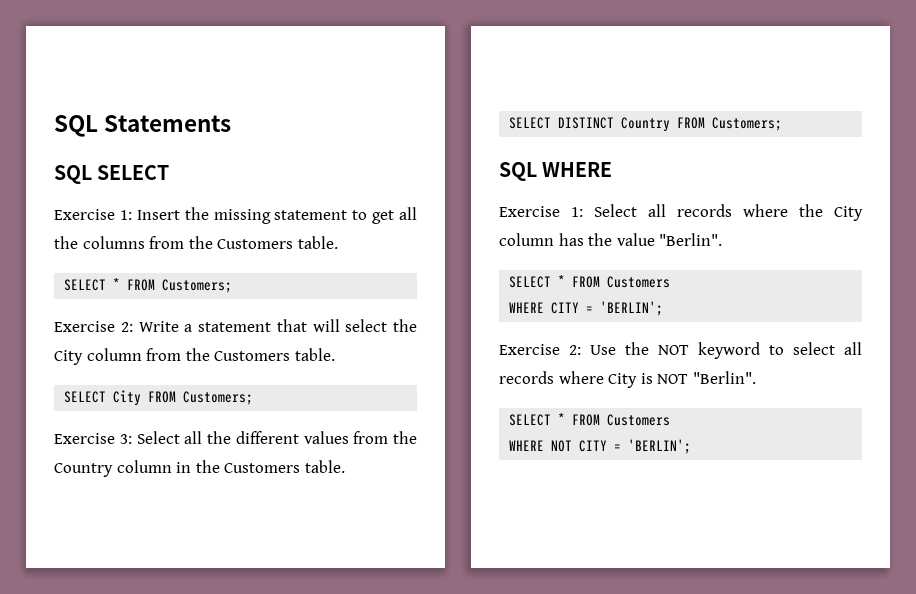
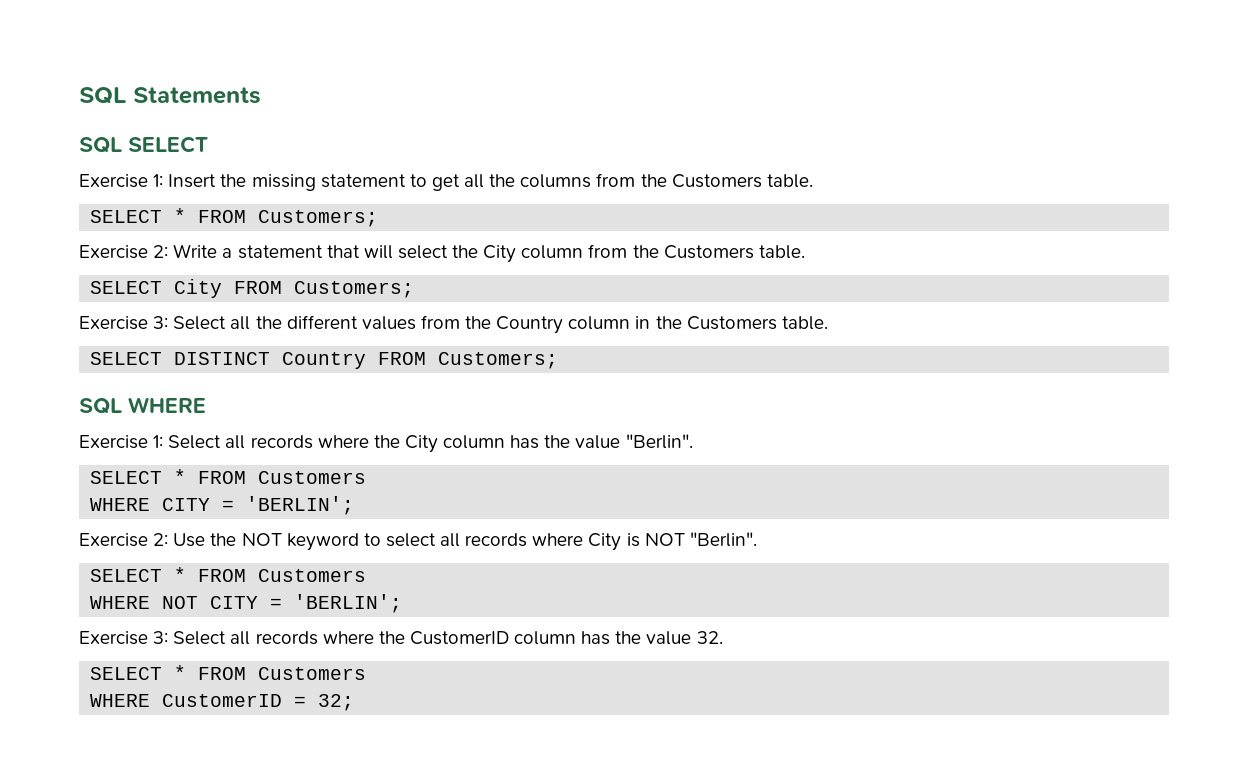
+ Exercise 3: Select all records where the CustomerID column has the value 32.
+ SELECT * FROM Customers
+ WHERE CustomerID = 32;

